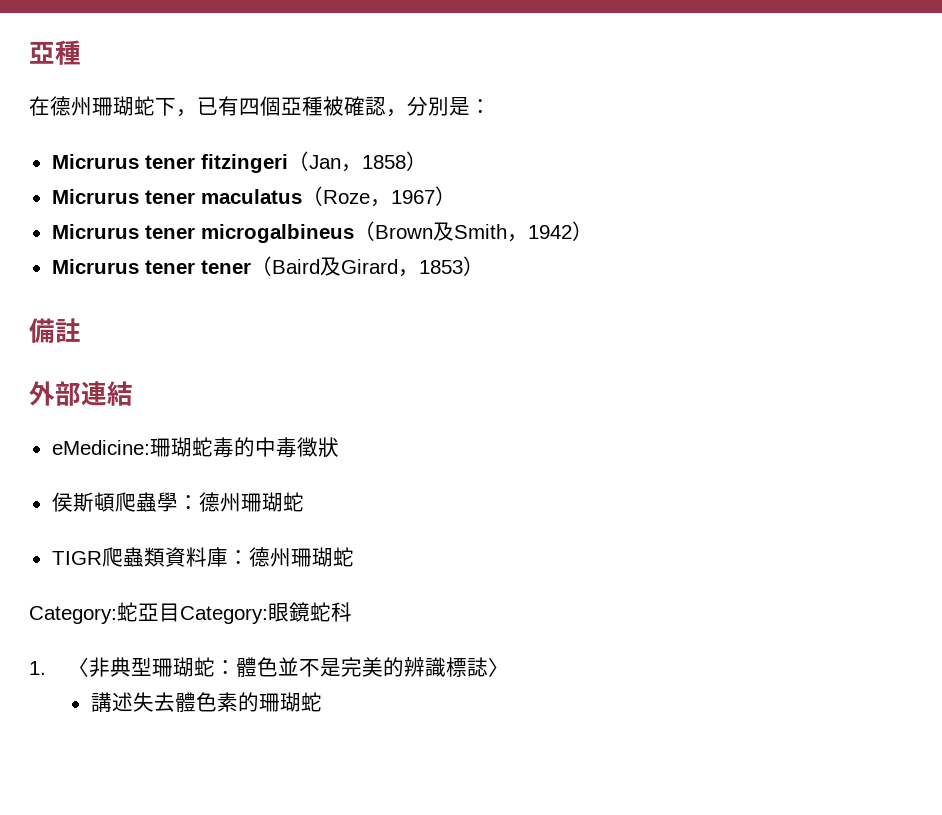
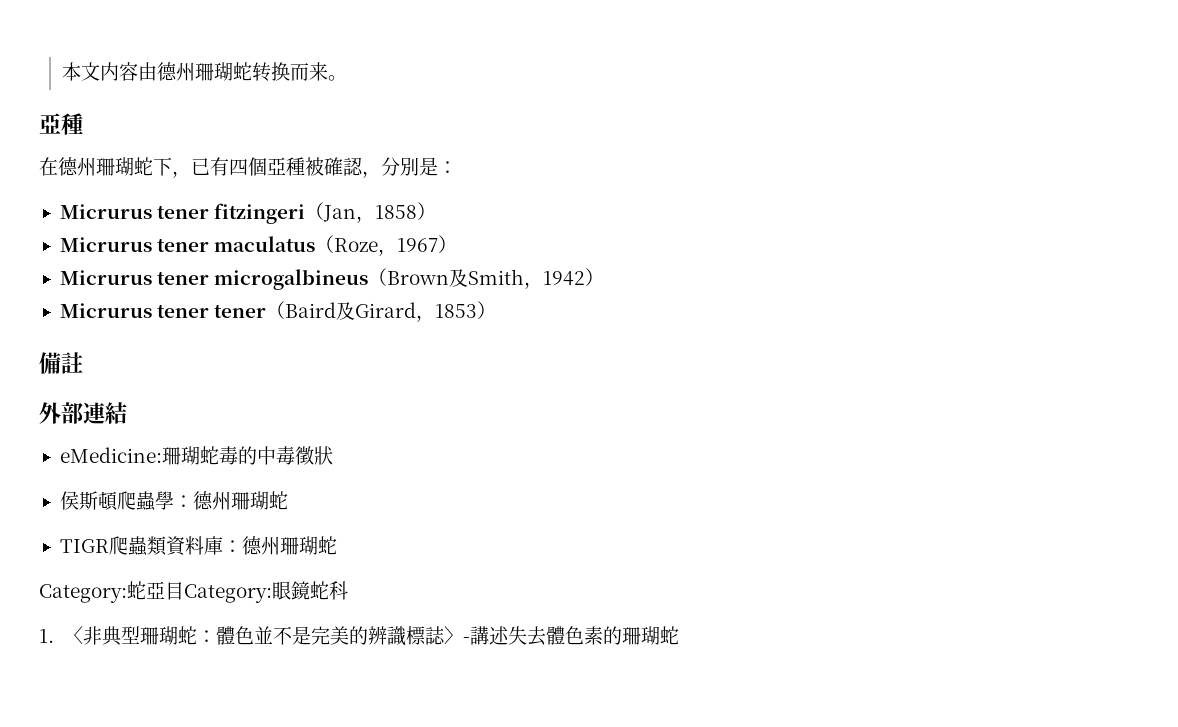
+ 本文内容由德州珊瑚蛇转换而来。
- 1.〈非典型珊瑚蛇：體色並不是完美的辨識標誌〉
- 講述失去體色素的珊瑚蛇
+ 1.〈非典型珊瑚蛇：體色並不是完美的辨識標誌〉-講述失去體色素的珊瑚蛇

